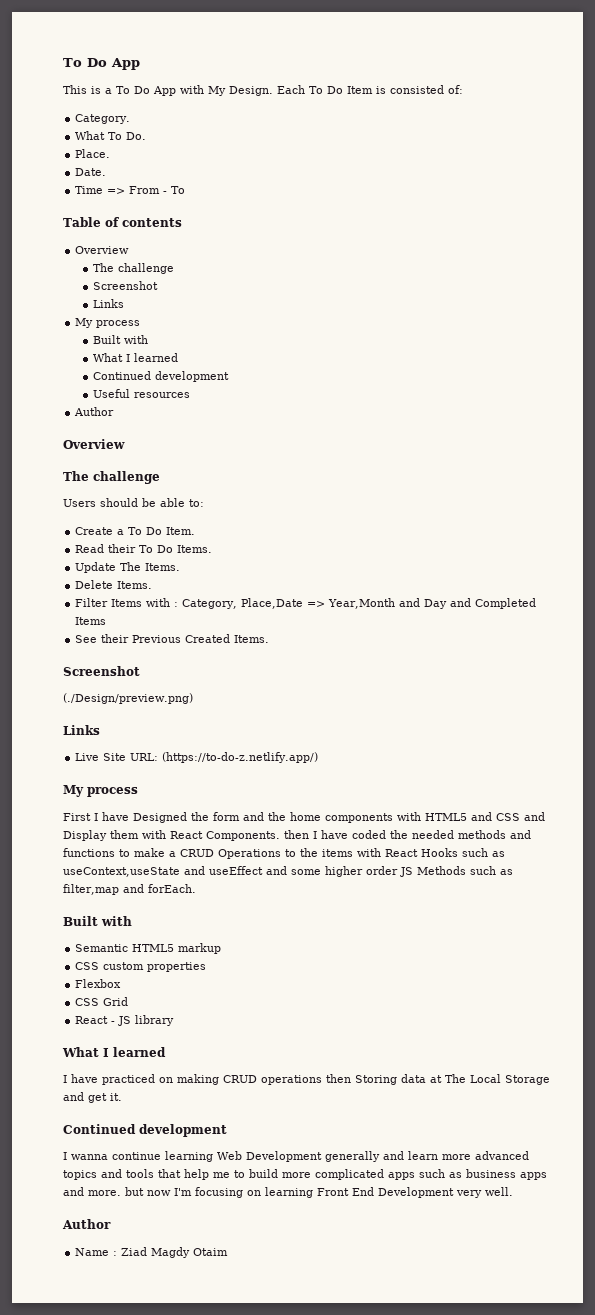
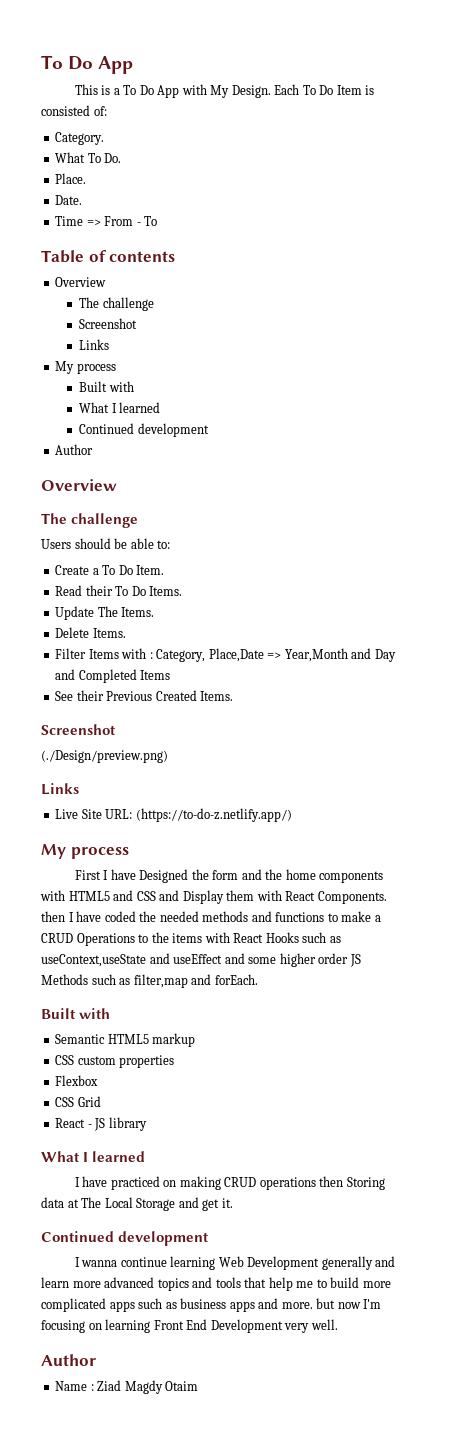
- Useful resources

